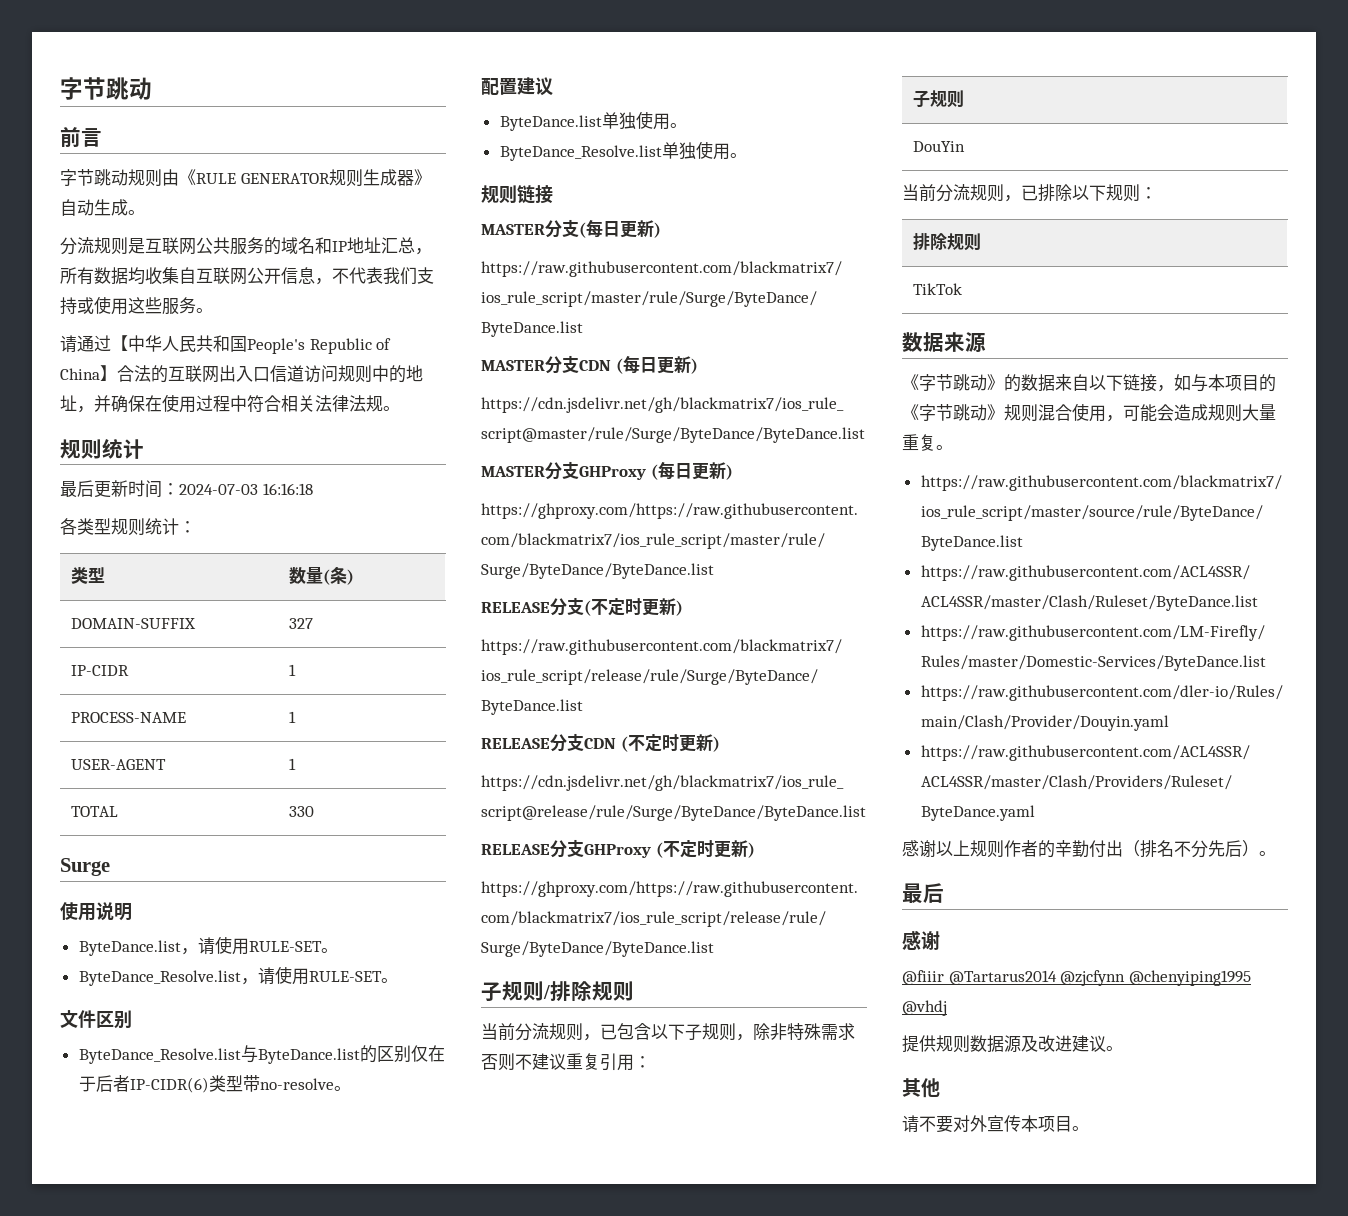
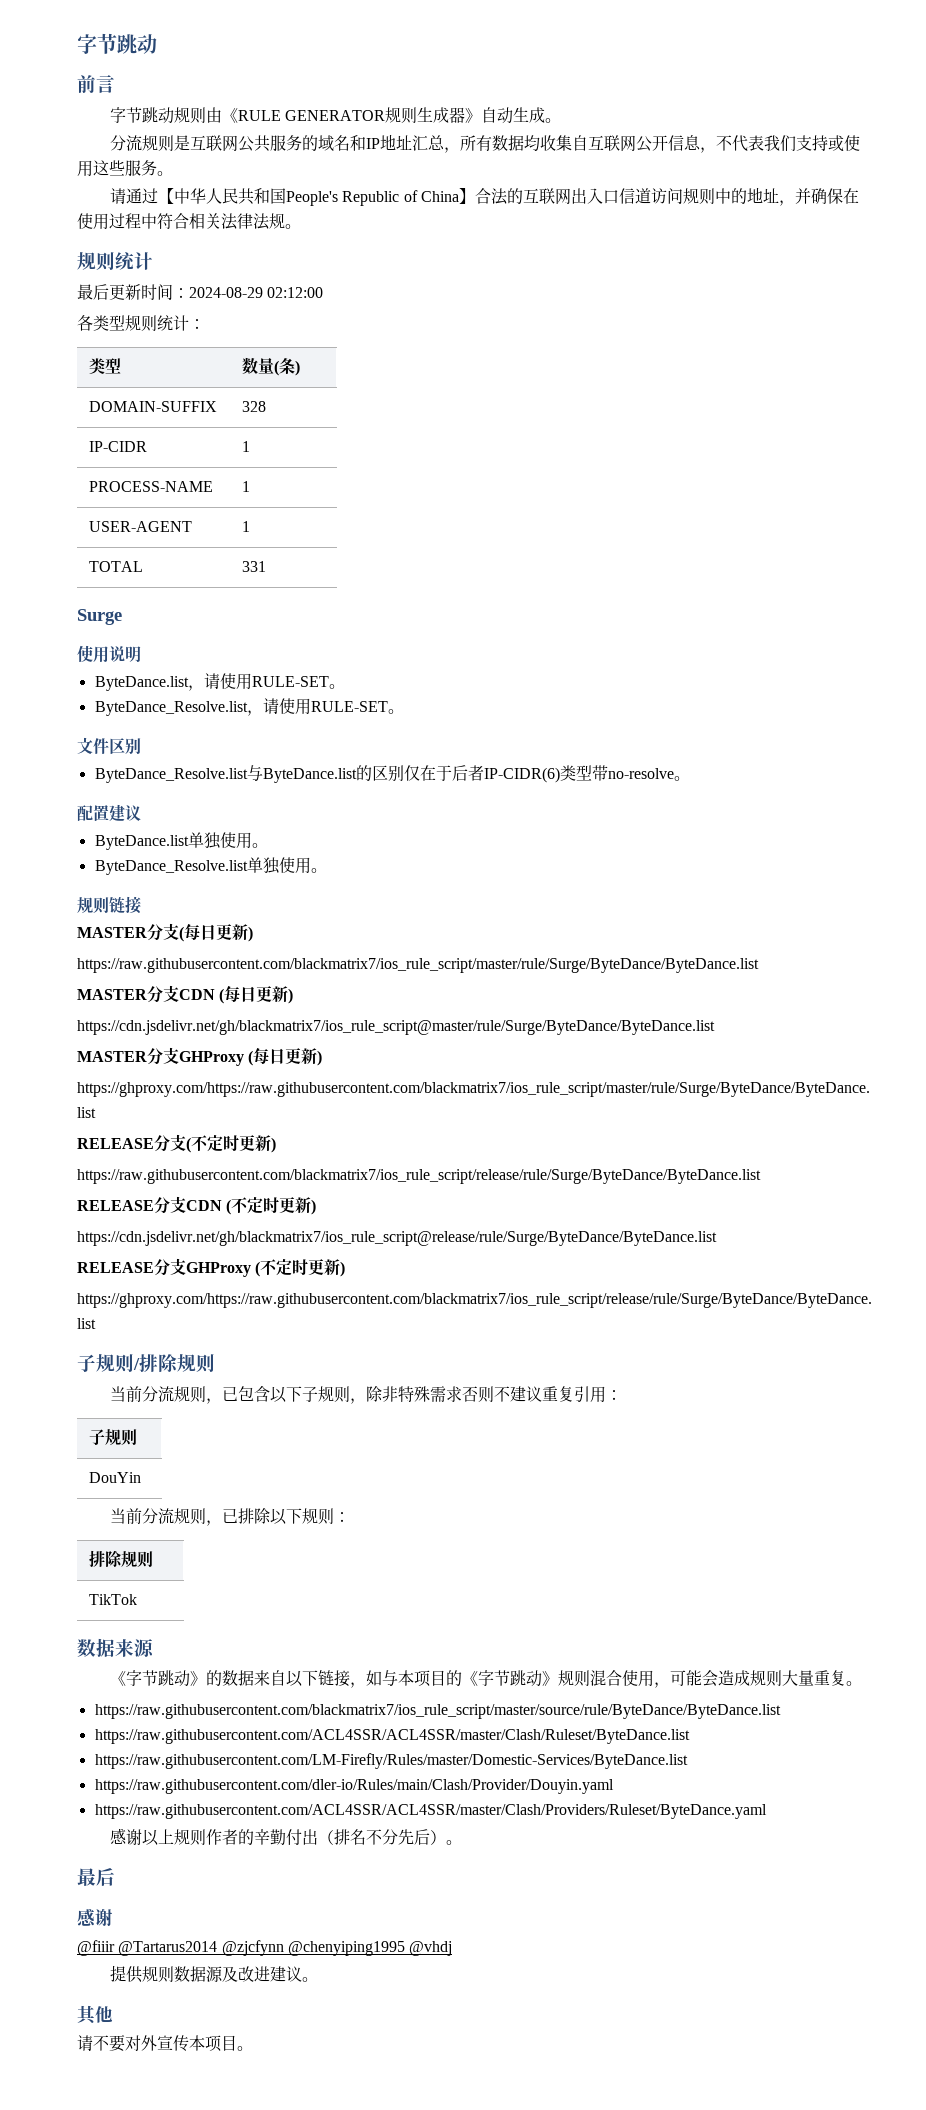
- 最后更新时间：2024-07-03 16:16:18
+ 最后更新时间：2024-08-29 02:12:00
- DOMAIN-SUFFIX | 327
+ DOMAIN-SUFFIX | 328
- TOTAL | 330
+ TOTAL | 331

